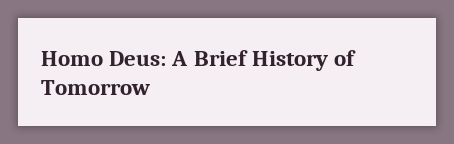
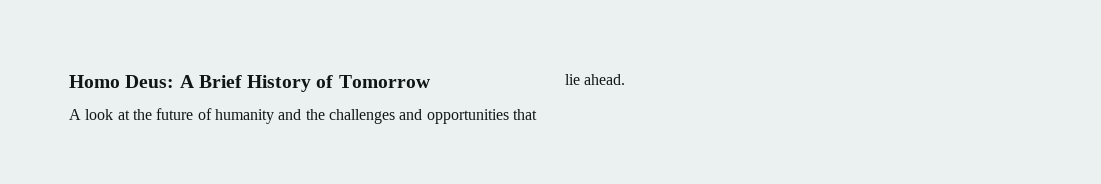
+ A look at the future of humanity and the challenges and opportunities that lie ahead.

